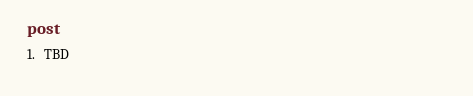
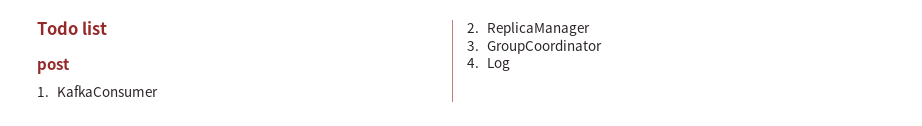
+ Todo list
- 1. TBD
+ 1. KafkaConsumer
+ 2. ReplicaManager
+ 3. GroupCoordinator
+ 4. Log

